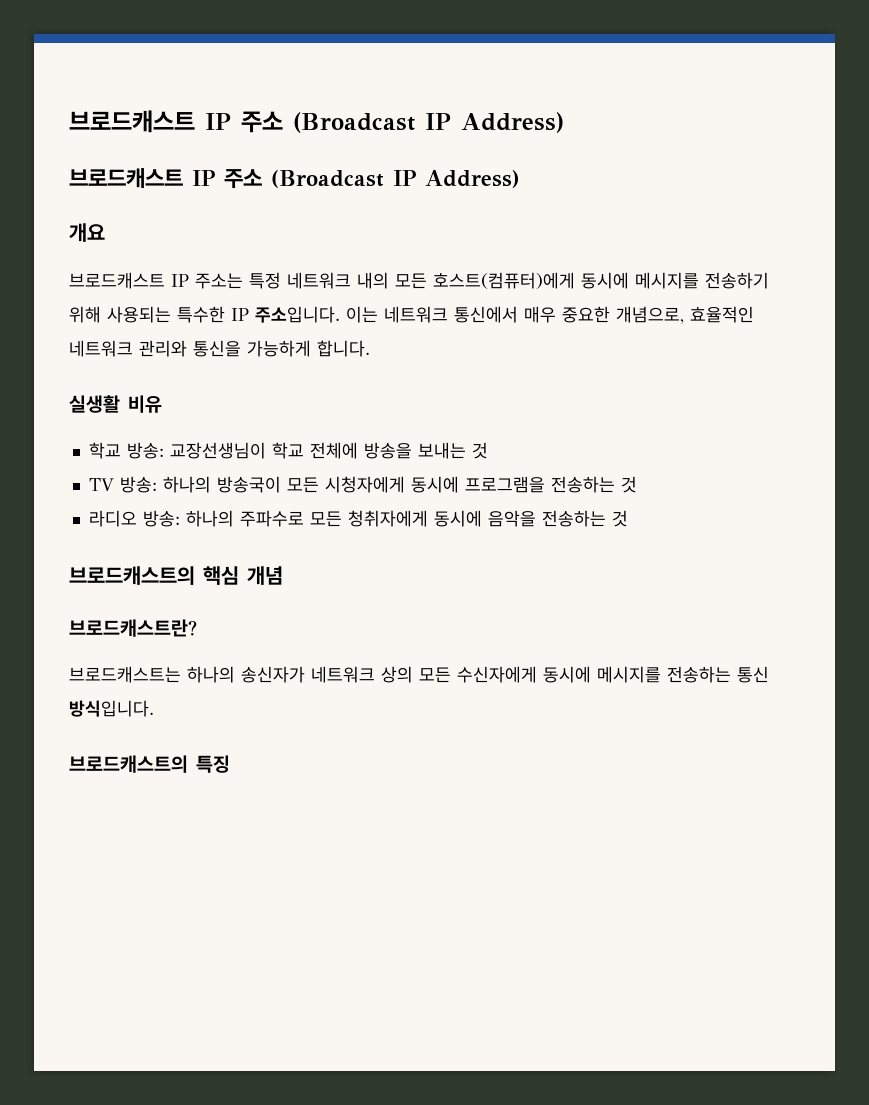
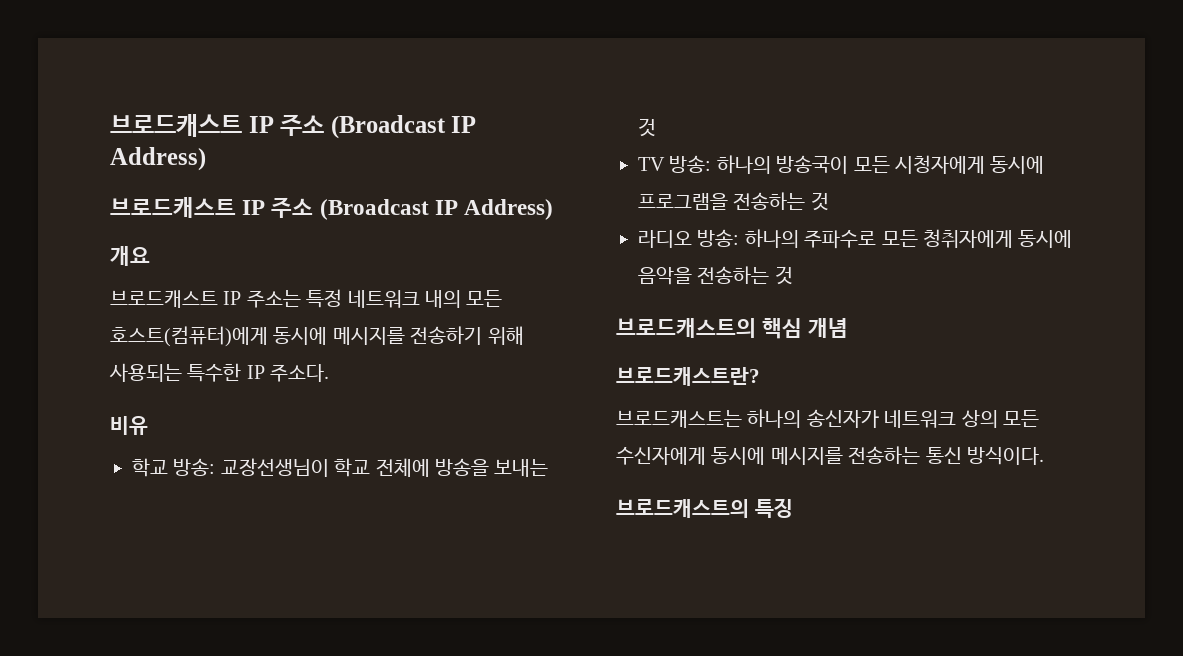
- 브로드캐스트 IP 주소는 특정 네트워크 내의 모든 호스트(컴퓨터)에게 동시에 메시지를 전송하기 위해 사용되는 특수한 IP 주소입니다. 이는 네트워크 통신에서 매우 중요한 개념으로, 효율적인 네트워크 관리와 통신을 가능하게 합니다.
- 실생활 비유
+ 브로드캐스트 IP 주소는 특정 네트워크 내의 모든 호스트(컴퓨터)에게 동시에 메시지를 전송하기 위해 사용되는 특수한 IP 주소다.
+ 비유
- 브로드캐스트는 하나의 송신자가 네트워크 상의 모든 수신자에게 동시에 메시지를 전송하는 통신 방식입니다.
+ 브로드캐스트는 하나의 송신자가 네트워크 상의 모든 수신자에게 동시에 메시지를 전송하는 통신 방식이다.

